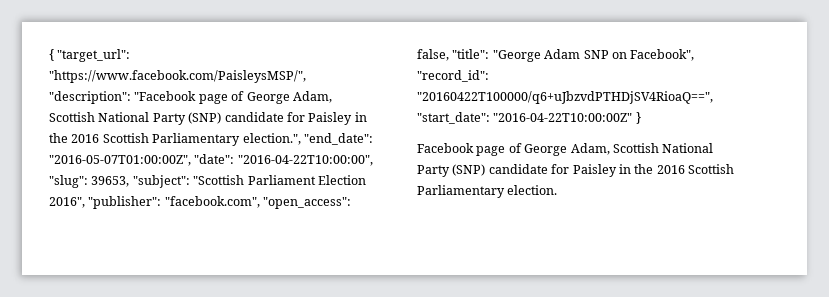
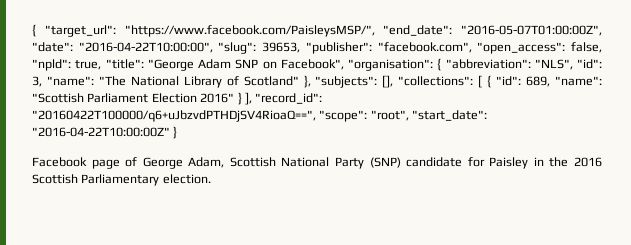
- { "target_url": "https://www.facebook.com/PaisleysMSP/", "description": "Facebook page of George Adam, Scottish National Party (SNP) candidate for Paisley in the 2016 Scottish Parliamentary election.", "end_date": "2016-05-07T01:00:00Z", "date": "2016-04-22T10:00:00", "slug": 39653, "subject": "Scottish Parliament Election 2016", "publisher": "facebook.com", "open_access": false, "title": "George Adam SNP on Facebook", "record_id": "20160422T100000/q6+uJbzvdPTHDjSV4RioaQ==", "start_date": "2016-04-22T10:00:00Z" }
+ { "target_url": "https://www.facebook.com/PaisleysMSP/", "end_date": "2016-05-07T01:00:00Z", "date": "2016-04-22T10:00:00", "slug": 39653, "publisher": "facebook.com", "open_access": false, "npld": true, "title": "George Adam SNP on Facebook", "organisation": { "abbreviation": "NLS", "id": 3, "name": "The National Library of Scotland" }, "subjects": [], "collections": [ { "id": 689, "name": "Scottish Parliament Election 2016" } ], "record_id": "20160422T100000/q6+uJbzvdPTHDjSV4RioaQ==", "scope": "root", "start_date": "2016-04-22T10:00:00Z" }

